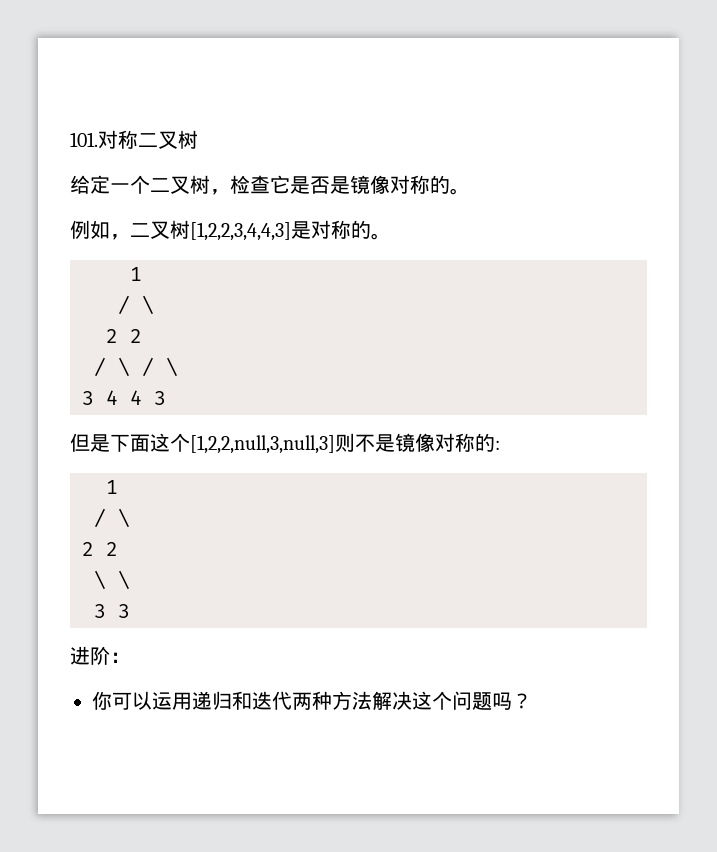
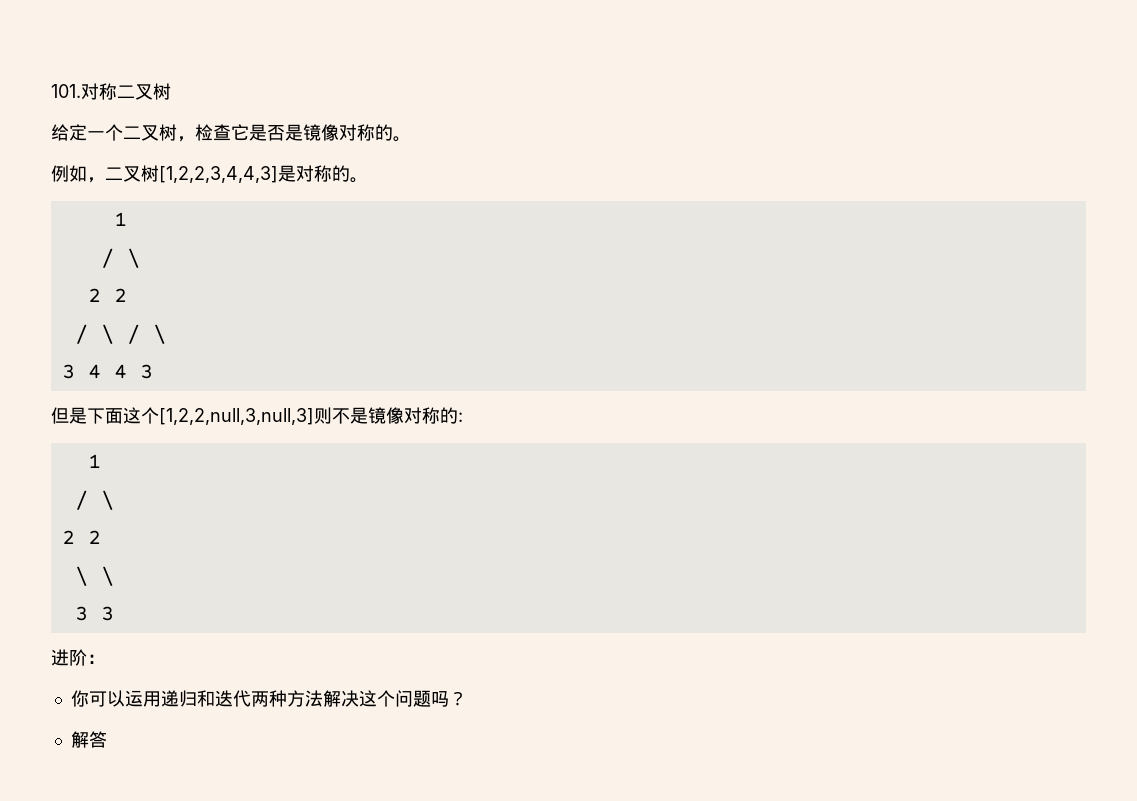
+ 解答

